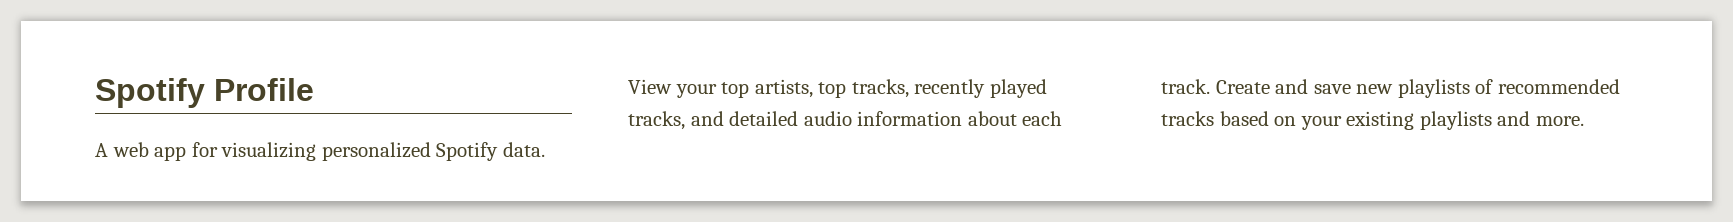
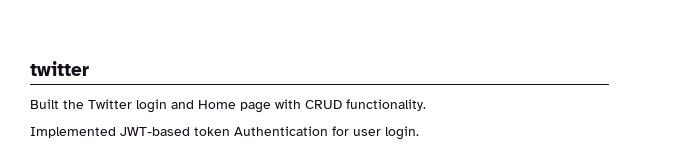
- Spotify Profile
- A web app for visualizing personalized Spotify data. View your top artists, top tracks, recently played tracks, and detailed audio information about each track. Create and save new playlists of recommended tracks based on your existing playlists and more.
+ twitter
+ Built the Twitter login and Home page with CRUD functionality.
+ Implemented JWT-based token Authentication for user login.

